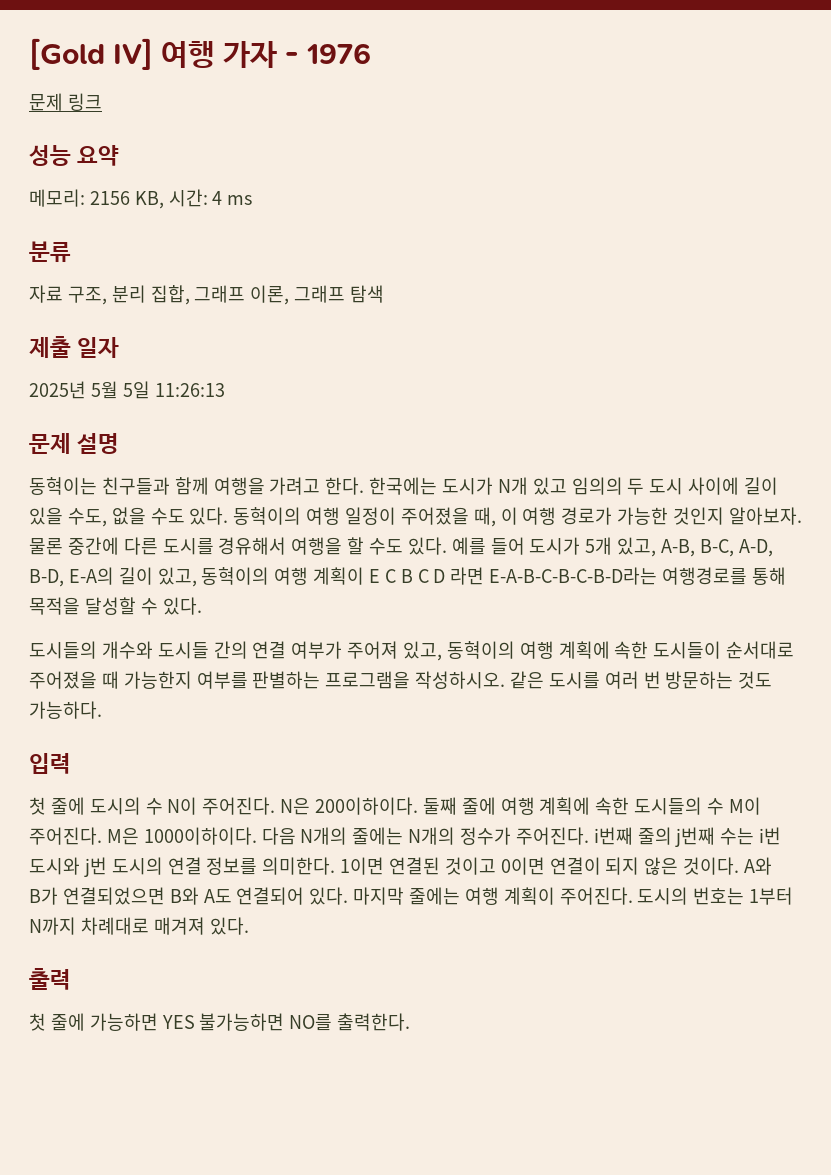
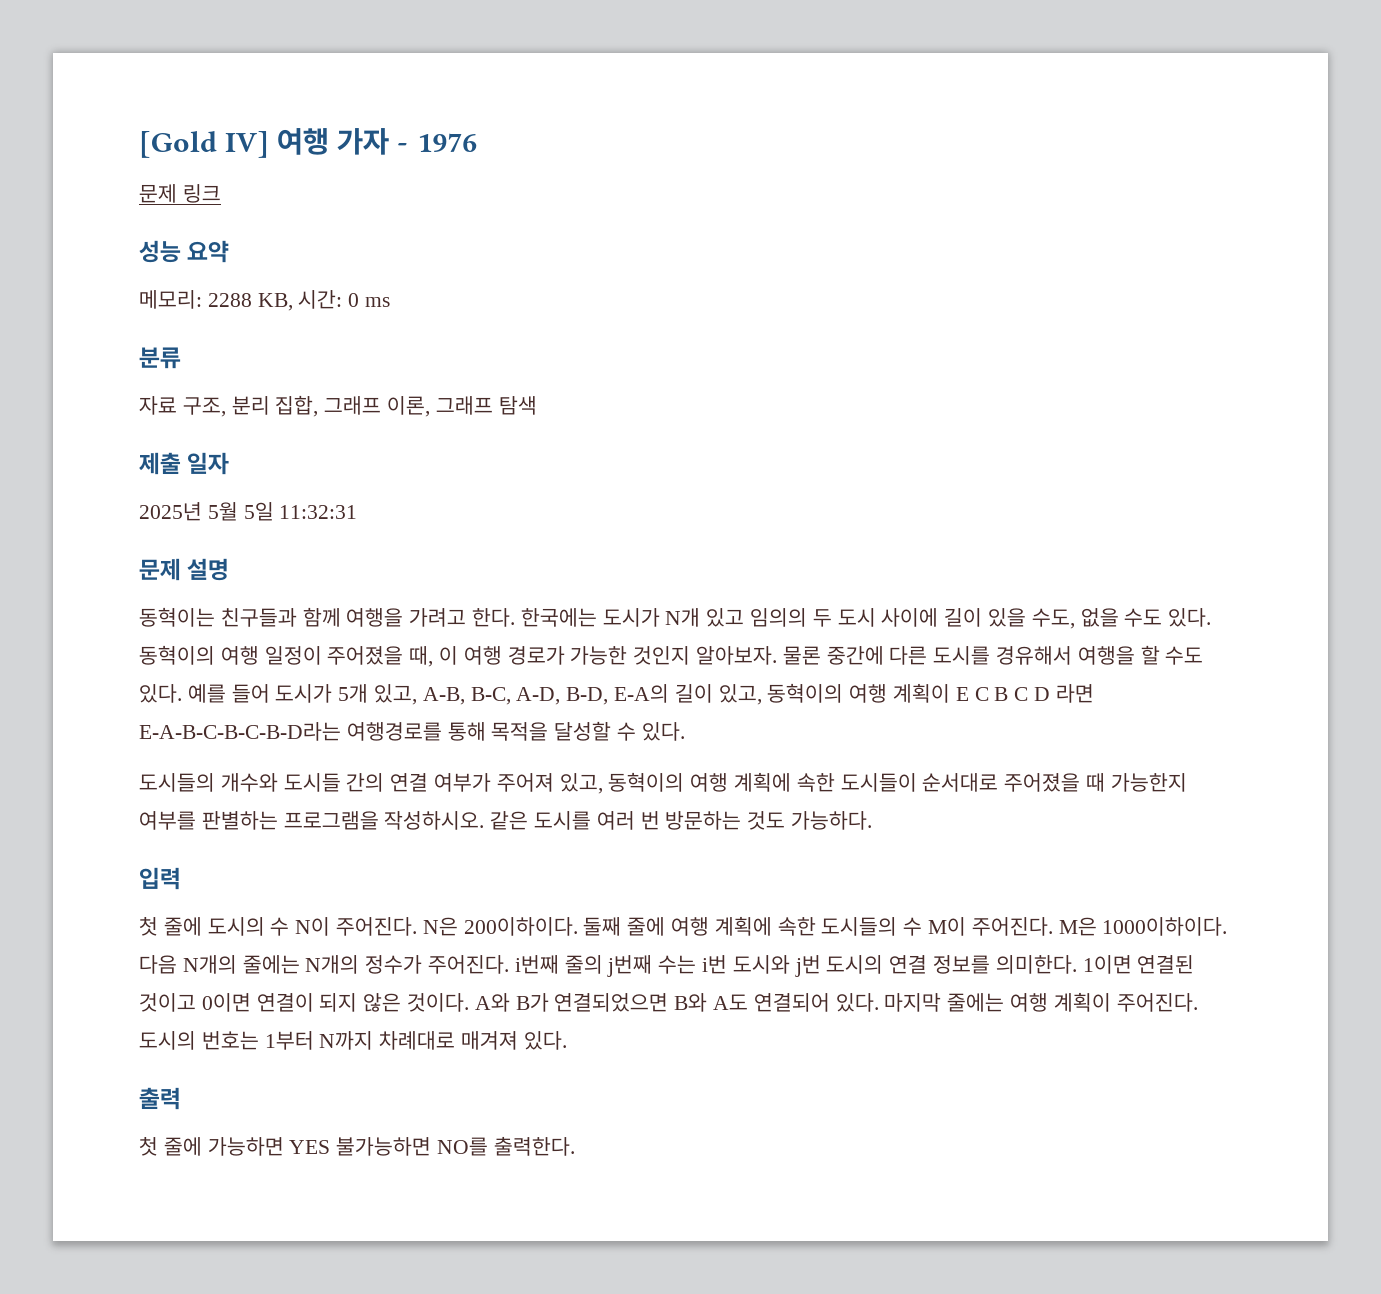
- 메모리: 2156 KB, 시간: 4 ms
+ 메모리: 2288 KB, 시간: 0 ms
- 2025년 5월 5일 11:26:13
+ 2025년 5월 5일 11:32:31

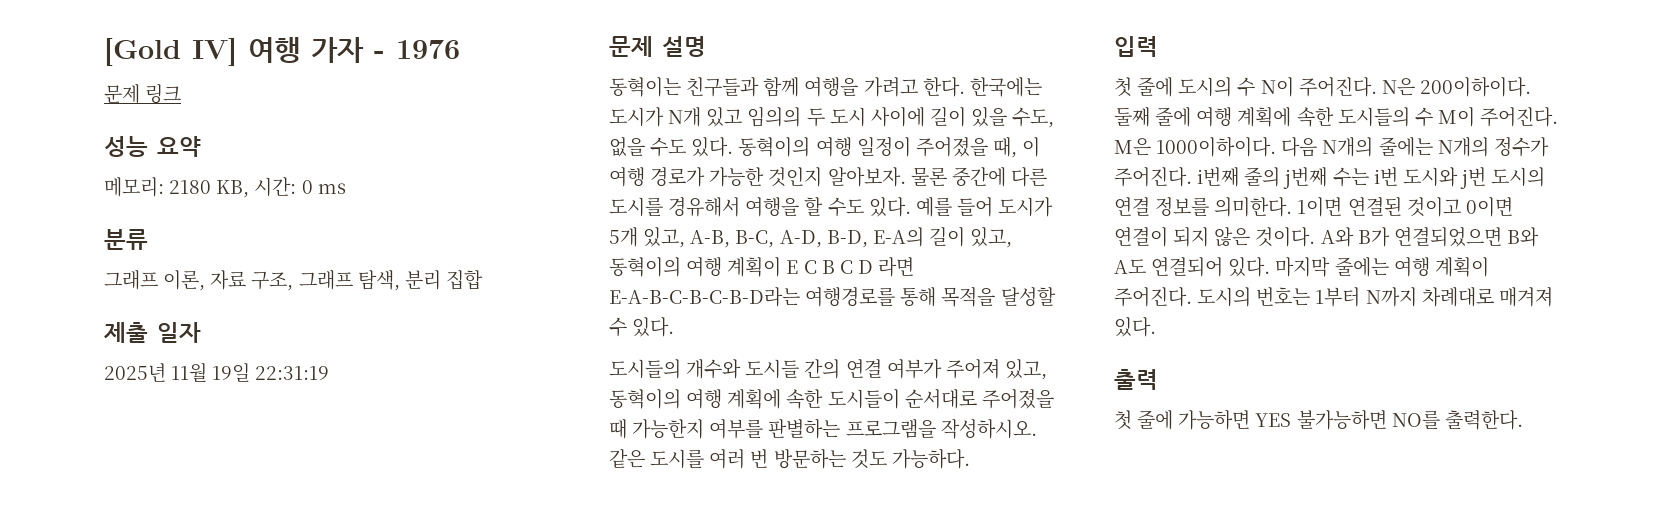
- 메모리: 2288 KB, 시간: 0 ms
+ 메모리: 2180 KB, 시간: 0 ms
- 자료 구조, 분리 집합, 그래프 이론, 그래프 탐색
+ 그래프 이론, 자료 구조, 그래프 탐색, 분리 집합
- 2025년 5월 5일 11:32:31
+ 2025년 11월 19일 22:31:19

